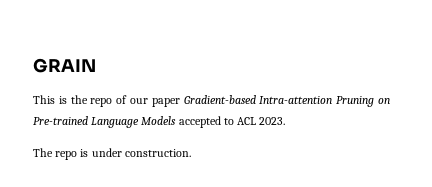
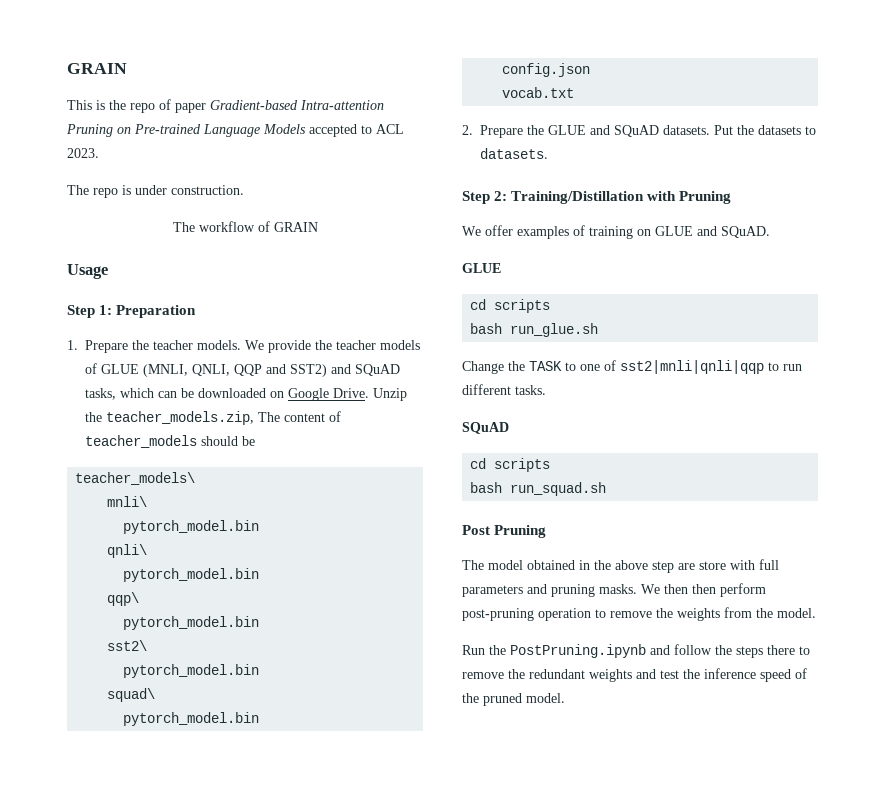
- This is the repo of our paper Gradient-based Intra-attention Pruning on Pre-trained Language Models accepted to ACL 2023.
+ This is the repo of paper Gradient-based Intra-attention Pruning on Pre-trained Language Models accepted to ACL 2023.
+ The workflow of GRAIN
+ Usage
+ Step 1: Preparation
+ 1. Prepare the teacher models. We provide the teacher models of GLUE (MNLI, QNLI, QQP and SST2) and SQuAD tasks, which can be downloaded on Google Drive. Unzip the teacher_models.zip, The content of teacher_models should be
+ teacher_models\
+ mnli\
+ pytorch_model.bin
+ qnli\
+ pytorch_model.bin
+ qqp\
+ pytorch_model.bin
+ sst2\
+ pytorch_model.bin
+ squad\
+ pytorch_model.bin
+ config.json
+ vocab.txt
+ 2. Prepare the GLUE and SQuAD datasets. Put the datasets to datasets.
+ Step 2: Training/Distillation with Pruning
+ We offer examples of training on GLUE and SQuAD.
+ GLUE
+ cd scripts
+ bash run_glue.sh
+ Change the TASK to one of sst2|mnli|qnli|qqp to run different tasks.
+ SQuAD
+ cd scripts
+ bash run_squad.sh
+ Post Pruning
+ The model obtained in the above step are store with full parameters and pruning masks. We then then perform post-pruning operation to remove the weights from the model.
+ Run the PostPruning.ipynb and follow the steps there to remove the redundant weights and test the inference speed of the pruned model.

